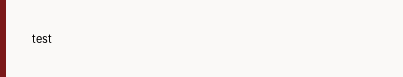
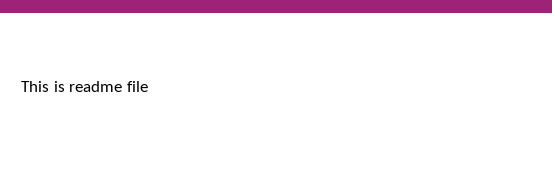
- test
+ This is readme file

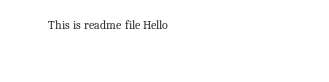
- This is readme file
+ This is readme file Hello

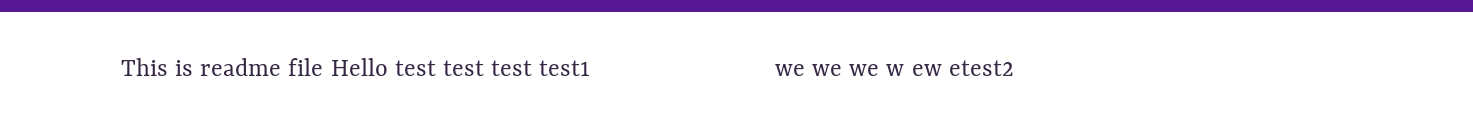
- This is readme file Hello
+ This is readme file Hello test test test test1
+ we we we w ew etest2

